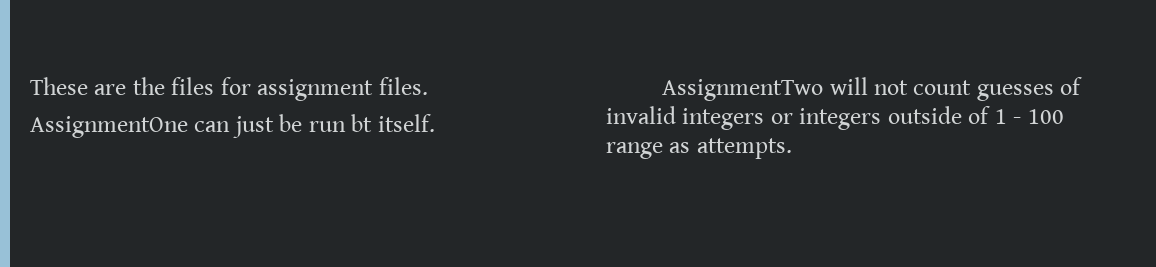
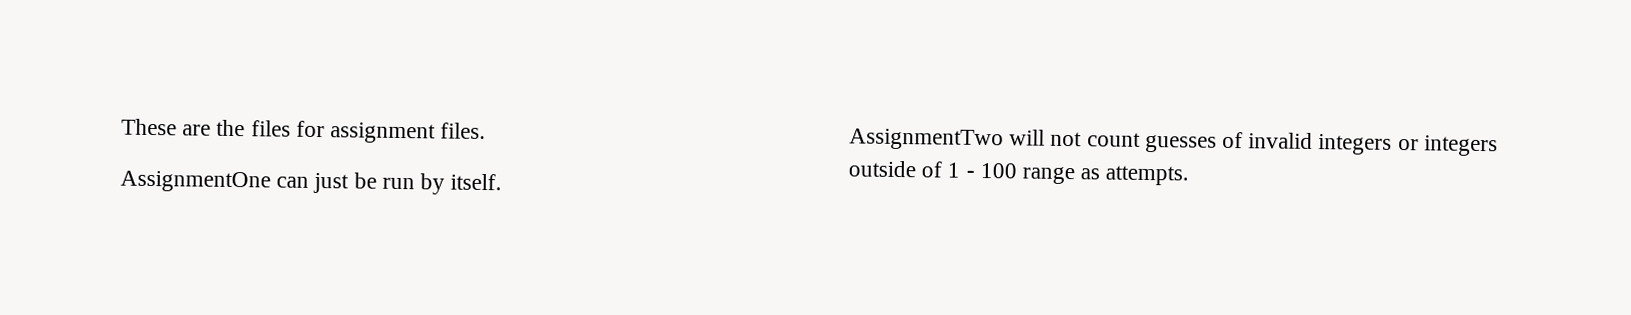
- AssignmentOne can just be run bt itself.
+ AssignmentOne can just be run by itself.

